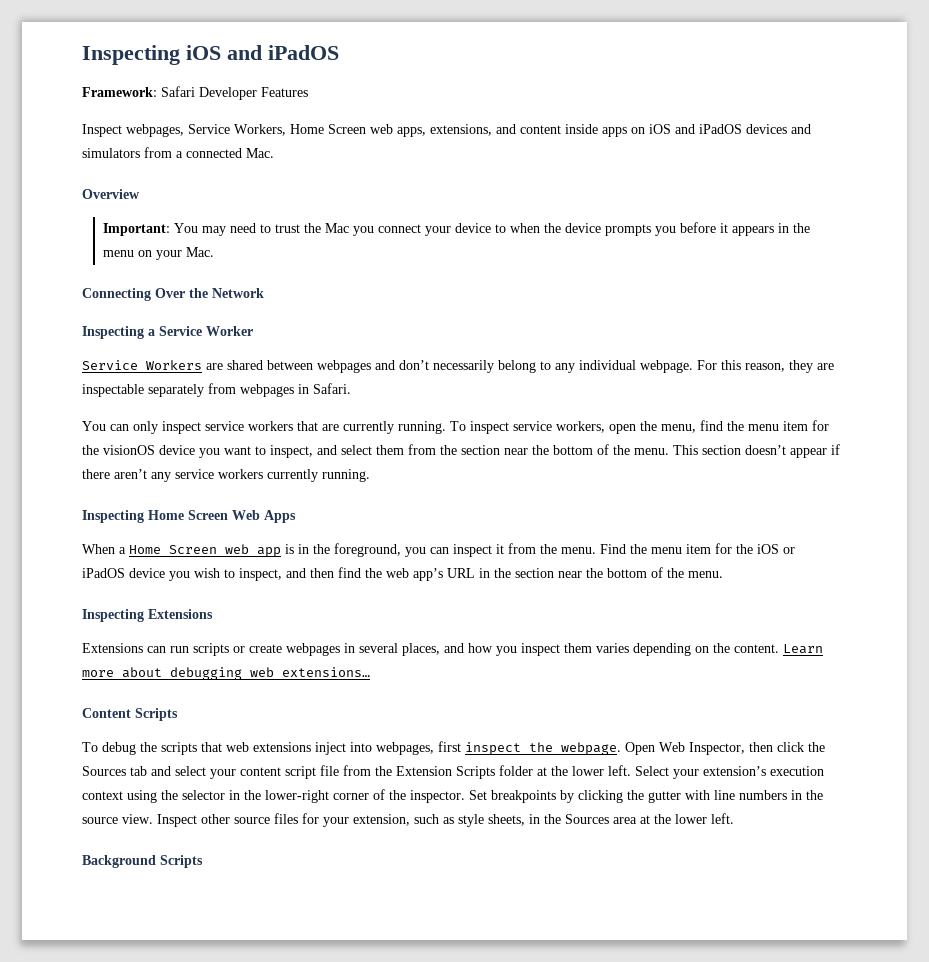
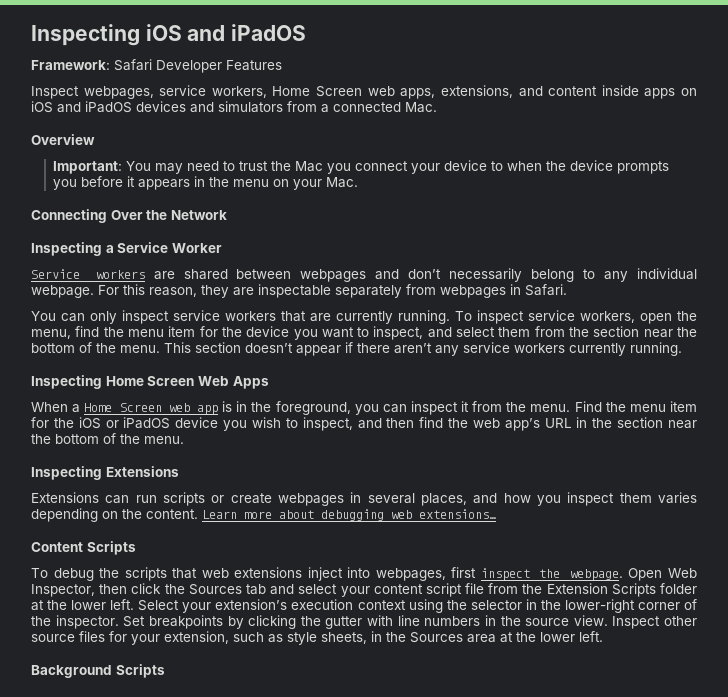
- Inspect webpages, Service Workers, Home Screen web apps, extensions, and content inside apps on iOS and iPadOS devices and simulators from a connected Mac.
+ Inspect webpages, service workers, Home Screen web apps, extensions, and content inside apps on iOS and iPadOS devices and simulators from a connected Mac.
- Service Workers are shared between webpages and don’t necessarily belong to any individual webpage.
+ Service workers are shared between webpages and don’t necessarily belong to any individual webpage.
- To inspect service workers, open the menu, find the menu item for the visionOS device you want to inspect, and select them from the section near the bottom of the menu.
+ To inspect service workers, open the menu, find the menu item for the device you want to inspect, and select them from the section near the bottom of the menu.

